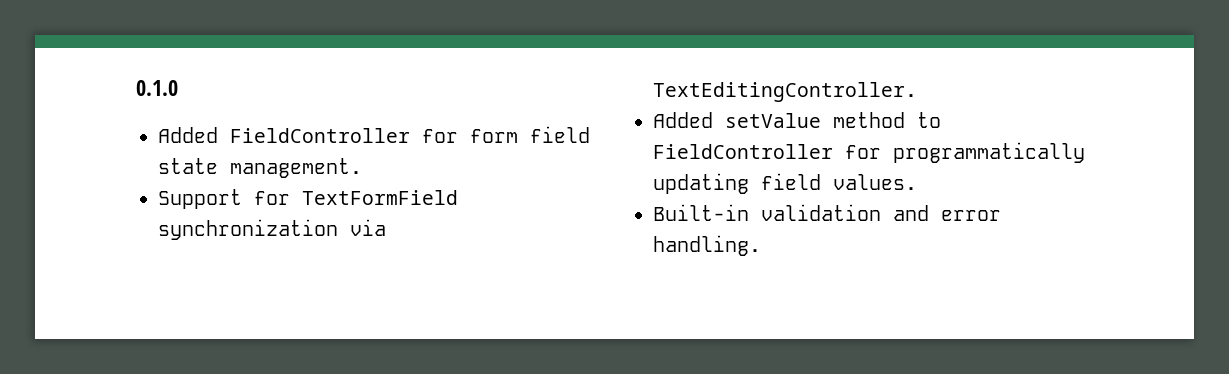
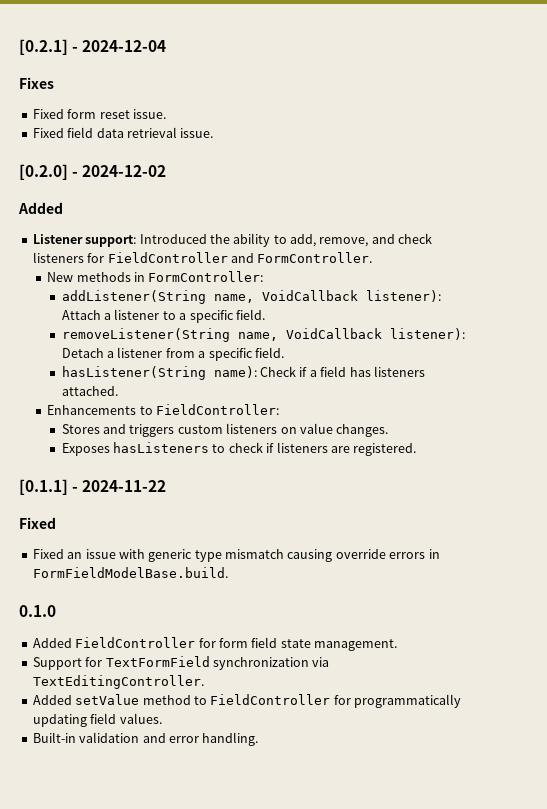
+ [0.2.1] - 2024-12-04
+ Fixes
+ Fixed form reset issue.
+ Fixed field data retrieval issue.
+ [0.2.0] - 2024-12-02
+ Added
+ Listener support: Introduced the ability to add, remove, and check listeners for FieldController and FormController.
+ New methods in FormController:
+ addListener(String name, VoidCallback listener): Attach a listener to a specific field.
+ removeListener(String name, VoidCallback listener): Detach a listener from a specific field.
+ hasListener(String name): Check if a field has listeners attached.
+ Enhancements to FieldController:
+ Stores and triggers custom listeners on value changes.
+ Exposes hasListeners to check if listeners are registered.
+ [0.1.1] - 2024-11-22
+ Fixed
+ Fixed an issue with generic type mismatch causing override errors in FormFieldModelBase.build.

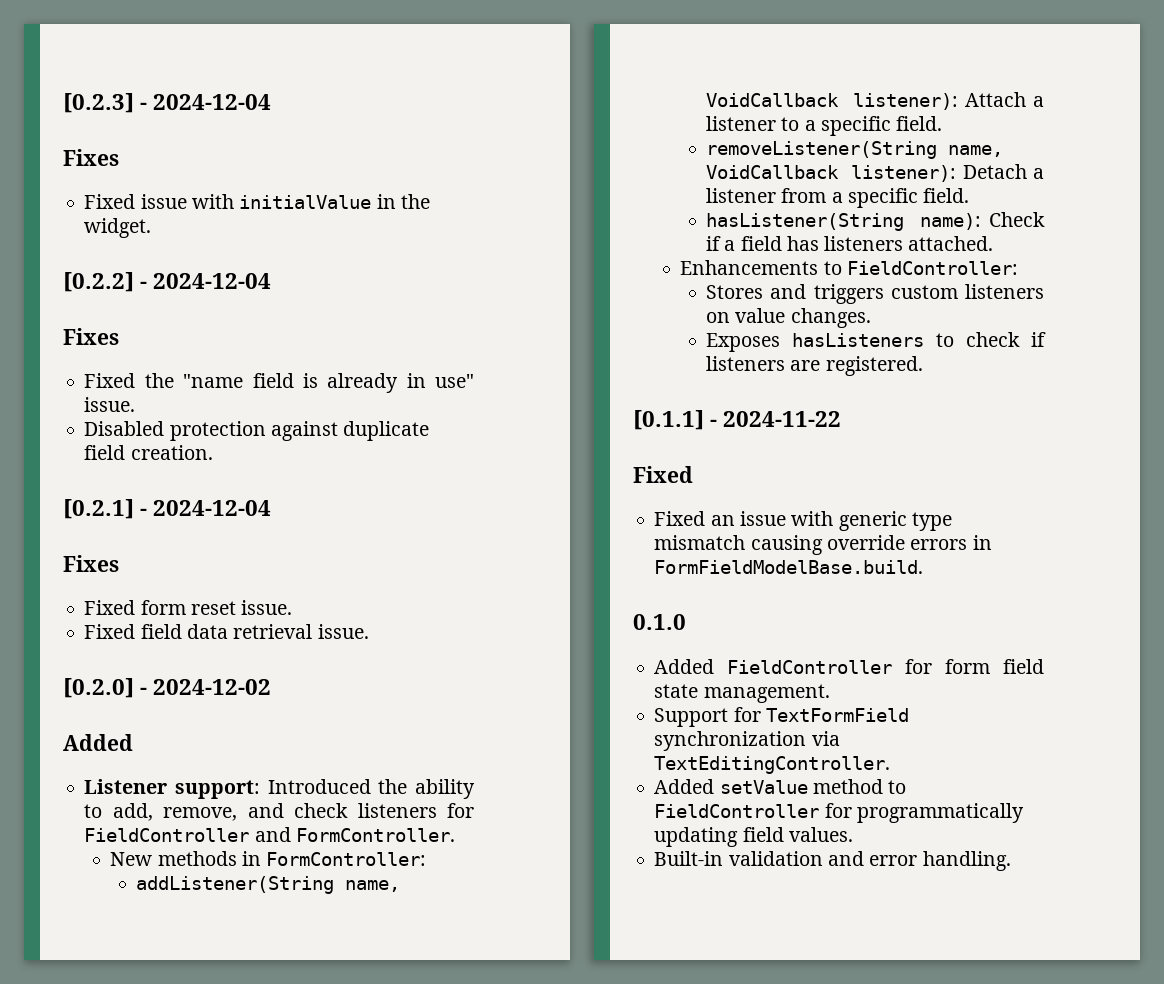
+ [0.2.3] - 2024-12-04
+ Fixes
+ Fixed issue with initialValue in the widget.
+ [0.2.2] - 2024-12-04
+ Fixes
+ Fixed the "name field is already in use" issue.
+ Disabled protection against duplicate field creation.

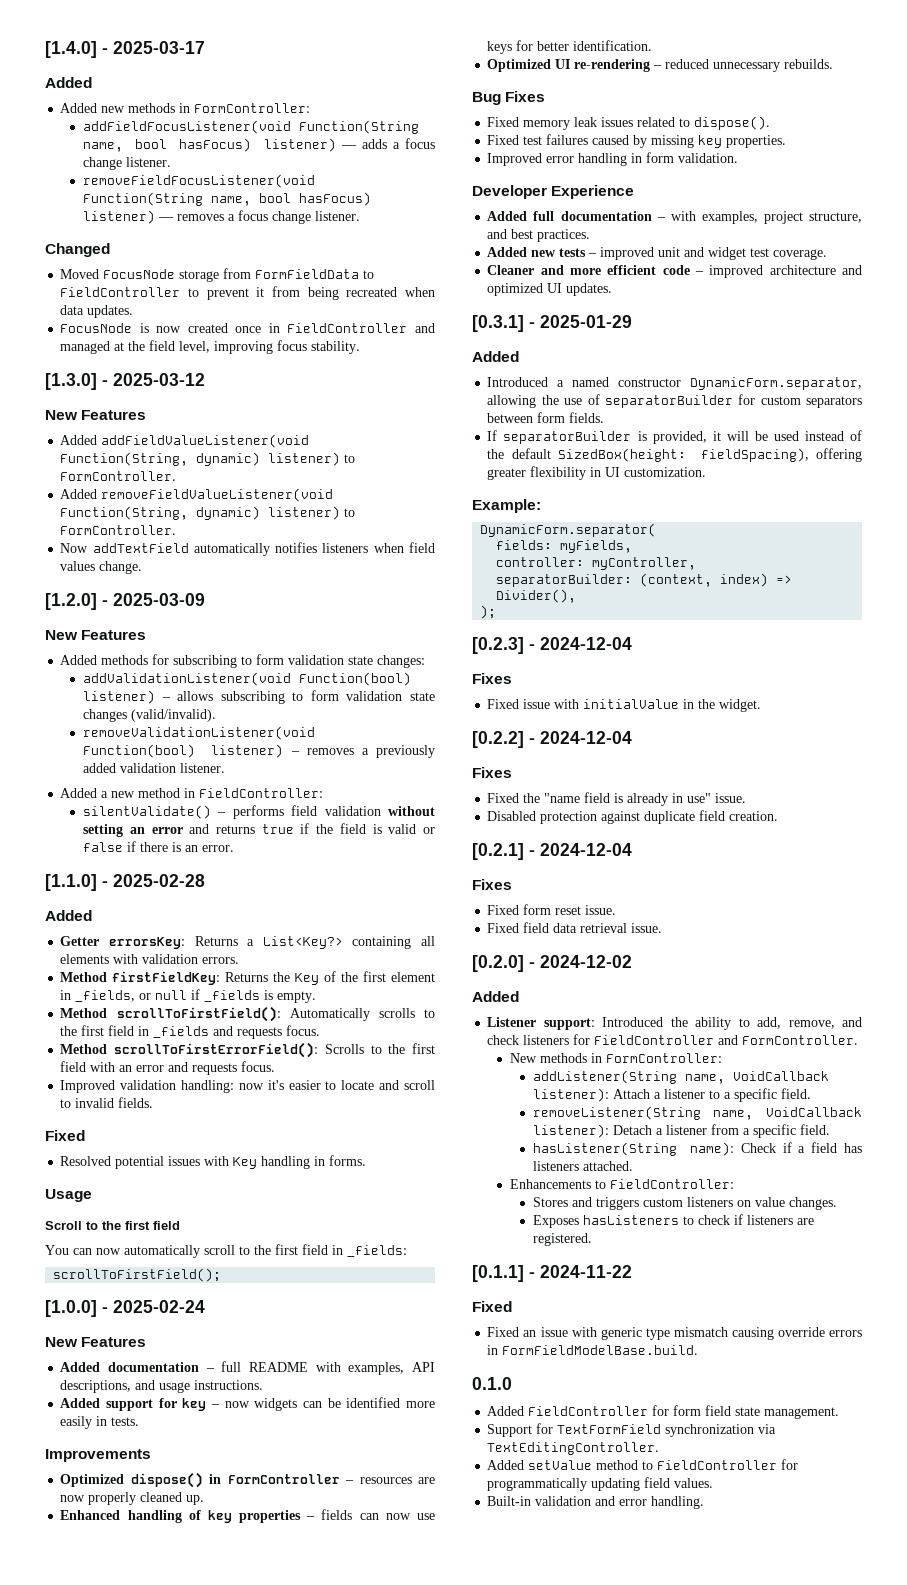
+ [1.4.0] - 2025-03-17
+ Added
+ Added new methods in FormController:
+ addFieldFocusListener(void Function(String name, bool hasFocus) listener) — adds a focus change listener.
+ removeFieldFocusListener(void Function(String name, bool hasFocus) listener) — removes a focus change listener.
+ Changed
+ Moved FocusNode storage from FormFieldData to FieldController to prevent it from being recreated when data updates.
+ FocusNode is now created once in FieldController and managed at the field level, improving focus stability.
+ [1.3.0] - 2025-03-12
+ New Features
+ Added addFieldValueListener(void Function(String, dynamic) listener) to FormController.
+ Added removeFieldValueListener(void Function(String, dynamic) listener) to FormController.
+ Now addTextField automatically notifies listeners when field values change.
+ [1.2.0] - 2025-03-09
+ New Features
+ Added methods for subscribing to form validation state changes:
+ addValidationListener(void Function(bool) listener) – allows subscribing to form validation state changes (valid/invalid).
+ removeValidationListener(void Function(bool) listener) – removes a previously added validation listener.
+ Added a new method in FieldController:
+ silentValidate() – performs field validation without setting an error and returns true if the field is valid or false if there is an error.
+ [1.1.0] - 2025-02-28
+ Added
+ Getter errorsKey: Returns a List<Key?> containing all elements with validation errors.
+ Method firstFieldKey: Returns the Key of the first element in _fields, or null if _fields is empty.
+ Method scrollToFirstField(): Automatically scrolls to the first field in _fields and requests focus.
+ Method scrollToFirstErrorField(): Scrolls to the first field with an error and requests focus.
+ Improved validation handling: now it's easier to locate and scroll to invalid fields.
+ Fixed
+ Resolved potential issues with Key handling in forms.
+ Usage
+ Scroll to the first field
+ You can now automatically scroll to the first field in _fields:
+ scrollToFirstField();
+ [1.0.0] - 2025-02-24
+ New Features
+ Added documentation – full README with examples, API descriptions, and usage instructions.
+ Added support for key – now widgets can be identified more easily in tests.
+ Improvements
+ Optimized dispose() in FormController – resources are now properly cleaned up.
+ Enhanced handling of key properties – fields can now use keys for better identification.
+ Optimized UI re-rendering – reduced unnecessary rebuilds.
+ Bug Fixes
+ Fixed memory leak issues related to dispose().
+ Fixed test failures caused by missing key properties.
+ Improved error handling in form validation.
+ Developer Experience
+ Added full documentation – with examples, project structure, and best practices.
+ Added new tests – improved unit and widget test coverage.
+ Cleaner and more efficient code – improved architecture and optimized UI updates.
+ [0.3.1] - 2025-01-29
+ Added
+ Introduced a named constructor DynamicForm.separator, allowing the use of separatorBuilder for custom separators between form fields.
+ If separatorBuilder is provided, it will be used instead of the default SizedBox(height: fieldSpacing), offering greater flexibility in UI customization.
+ Example:
+ DynamicForm.separator(
+ fields: myFields,
+ controller: myController,
+ separatorBuilder: (context, index) => Divider(),
+ );

